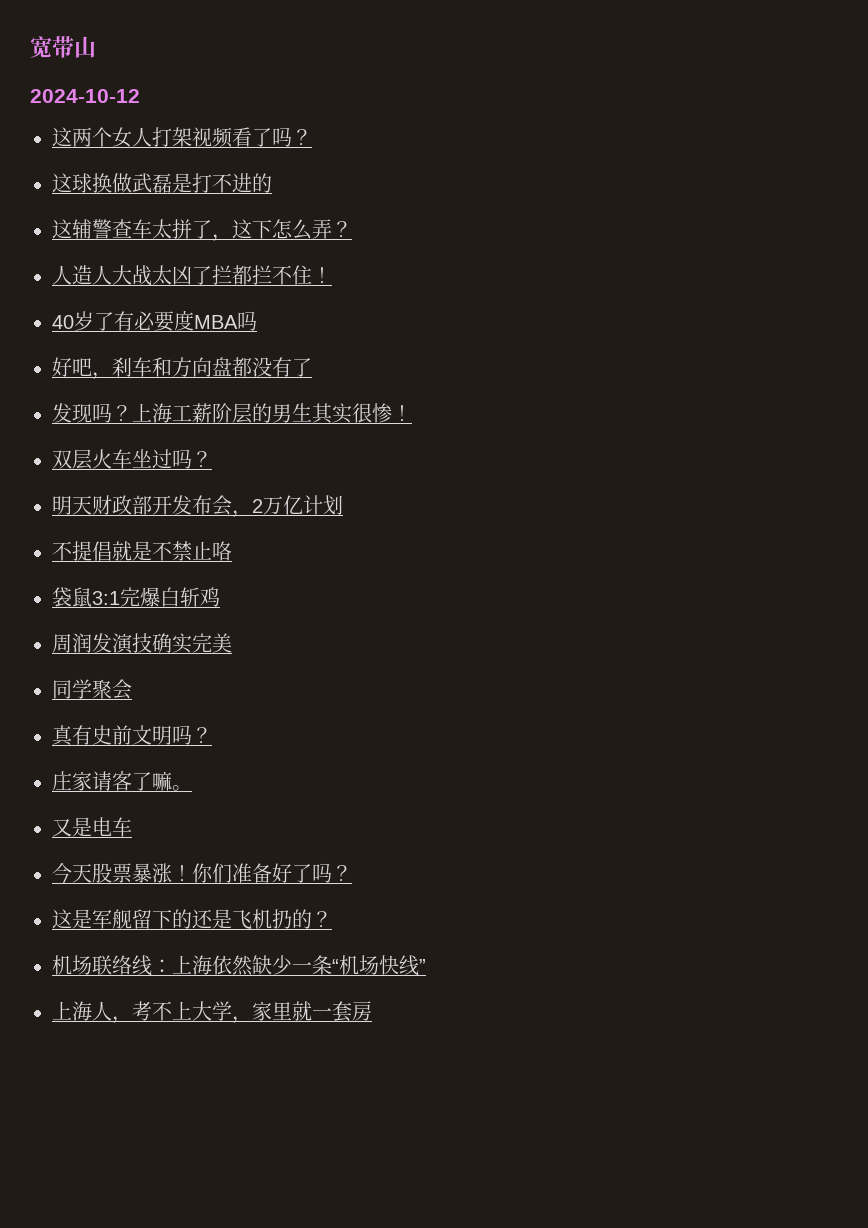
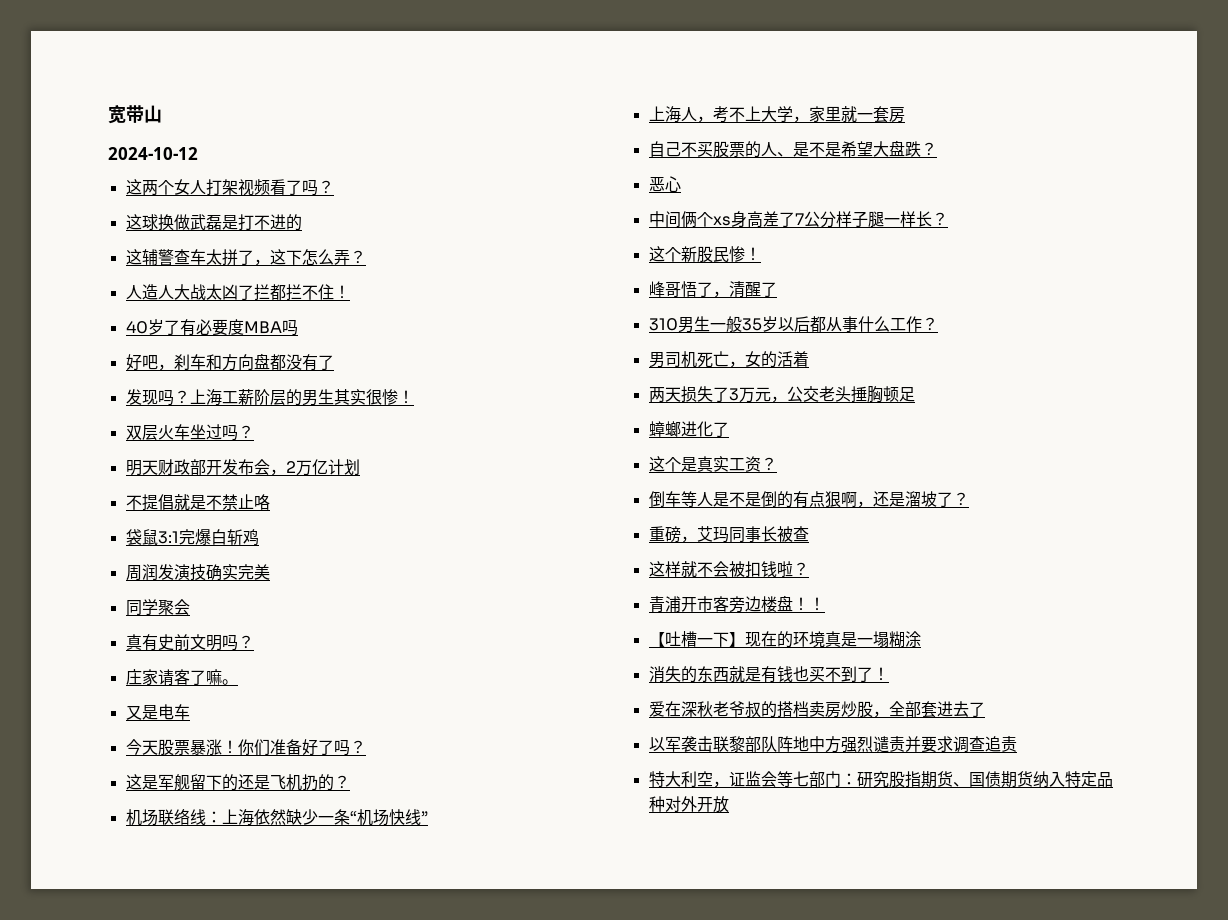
+ 自己不买股票的人、是不是希望大盘跌？
+ 恶心
+ 中间俩个xs身高差了7公分样子腿一样长？
+ 这个新股民惨！
+ 峰哥悟了，清醒了
+ 310男生一般35岁以后都从事什么工作？
+ 男司机死亡，女的活着
+ 两天损失了3万元，公交老头捶胸顿足
+ 蟑螂进化了
+ 这个是真实工资？
+ 倒车等人是不是倒的有点狠啊，还是溜坡了？
+ 重磅，艾玛同事长被查
+ 这样就不会被扣钱啦？
+ 青浦开市客旁边楼盘！！
+ 【吐槽一下】现在的环境真是一塌糊涂
+ 消失的东西就是有钱也买不到了！
+ 爱在深秋老爷叔的搭档卖房炒股，全部套进去了
+ 以军袭击联黎部队阵地中方强烈谴责并要求调查追责
+ 特大利空，证监会等七部门：研究股指期货、国债期货纳入特定品种对外开放

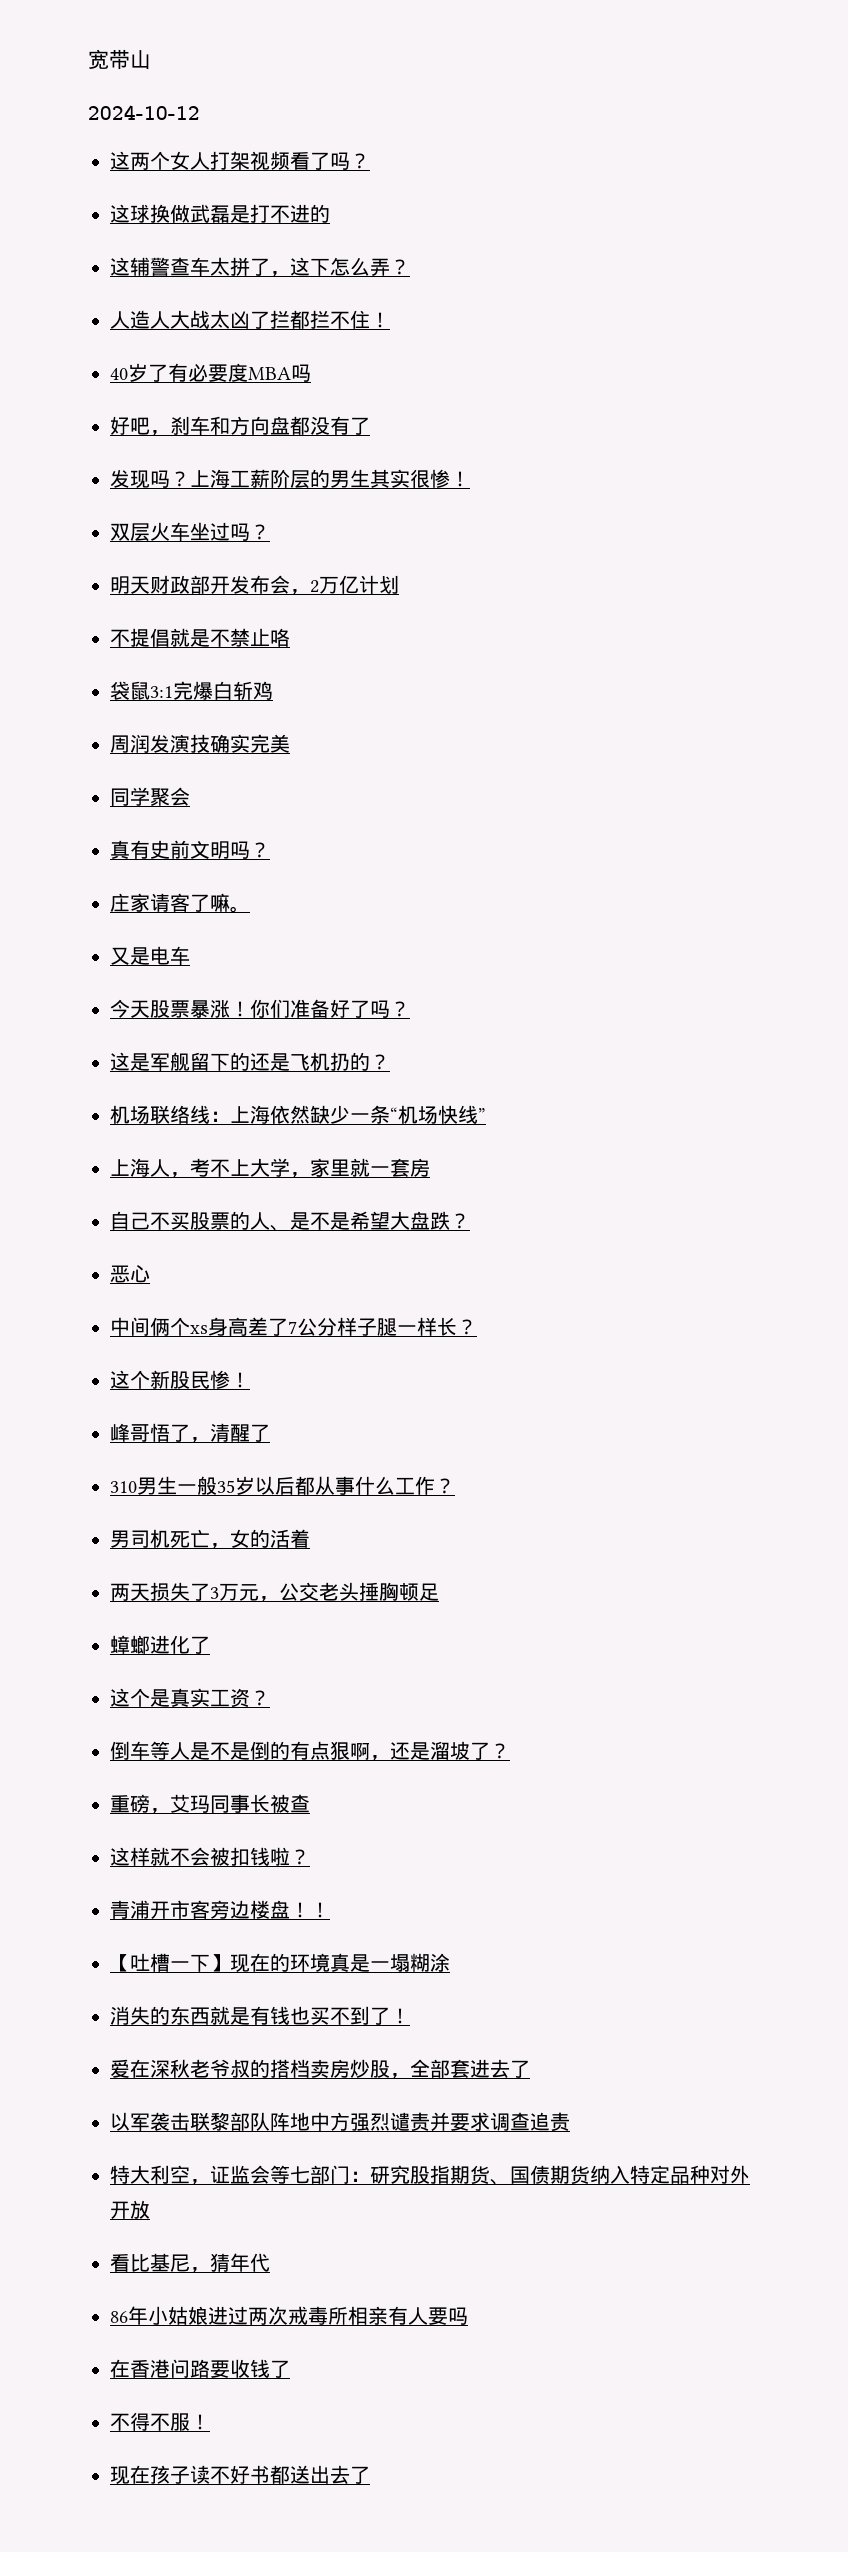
+ 看比基尼，猜年代
+ 86年小姑娘进过两次戒毒所相亲有人要吗
+ 在香港问路要收钱了
+ 不得不服！
+ 现在孩子读不好书都送出去了

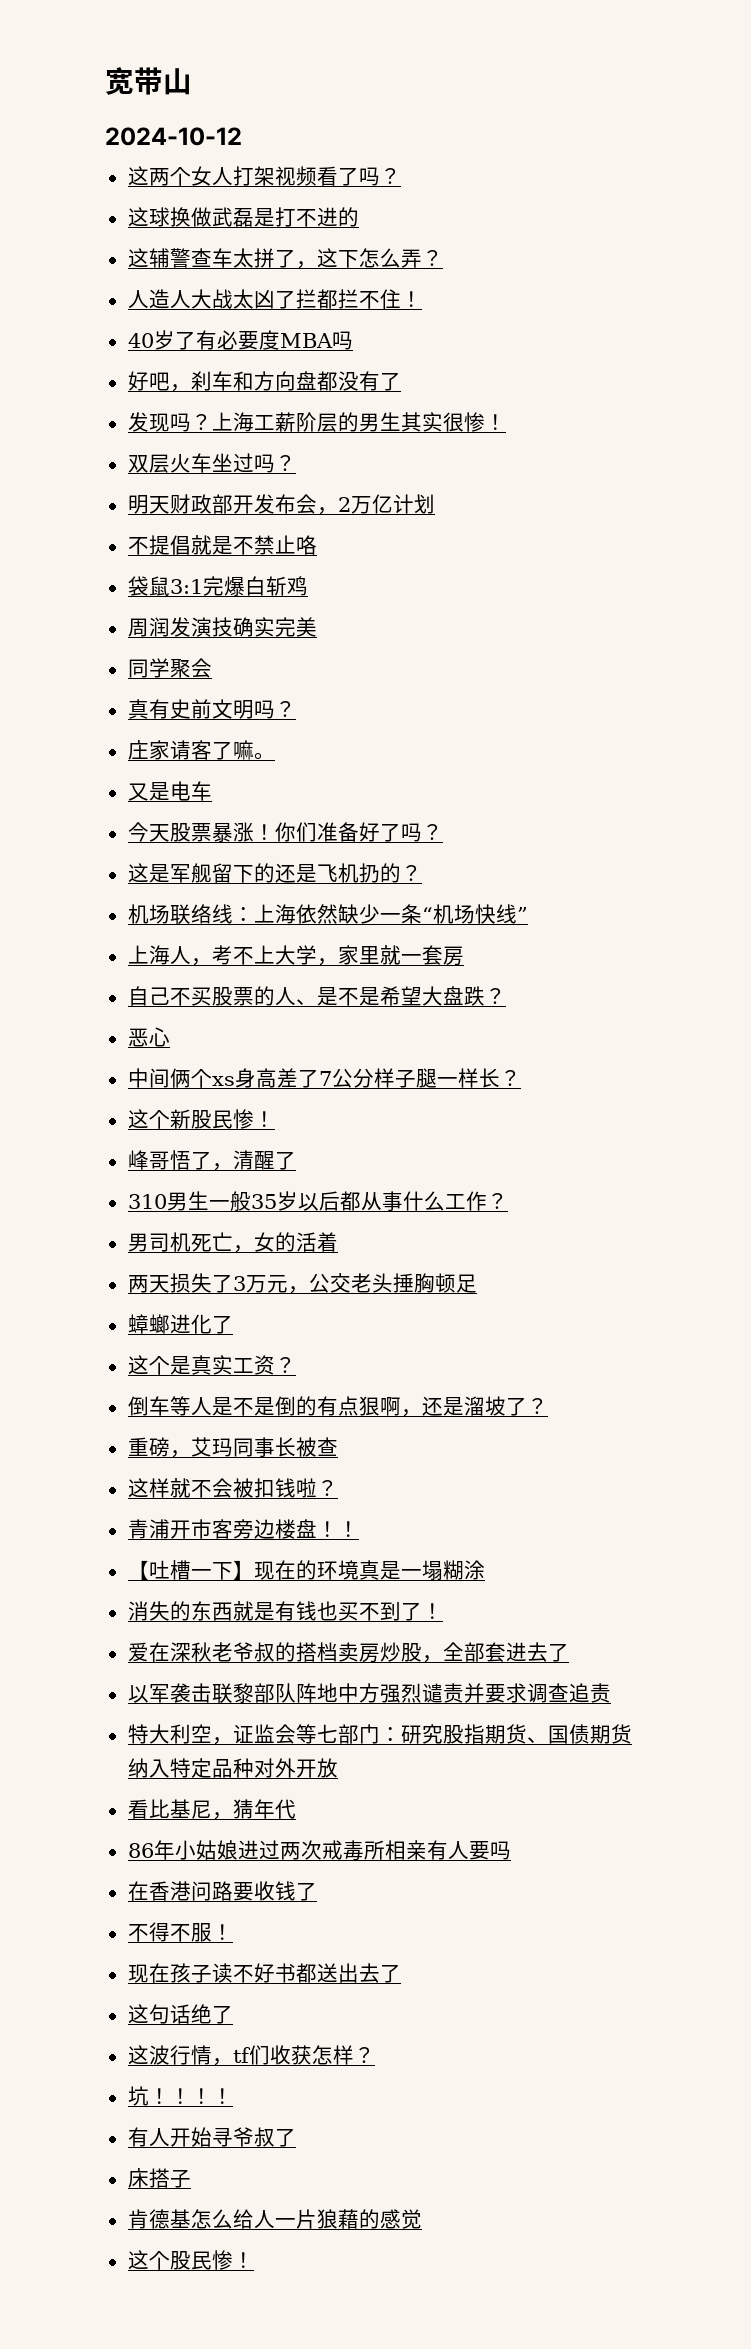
+ 这句话绝了
+ 这波行情，tf们收获怎样？
+ 坑！！！！
+ 有人开始寻爷叔了
+ 床搭子
+ 肯德基怎么给人一片狼藉的感觉
+ 这个股民惨！

